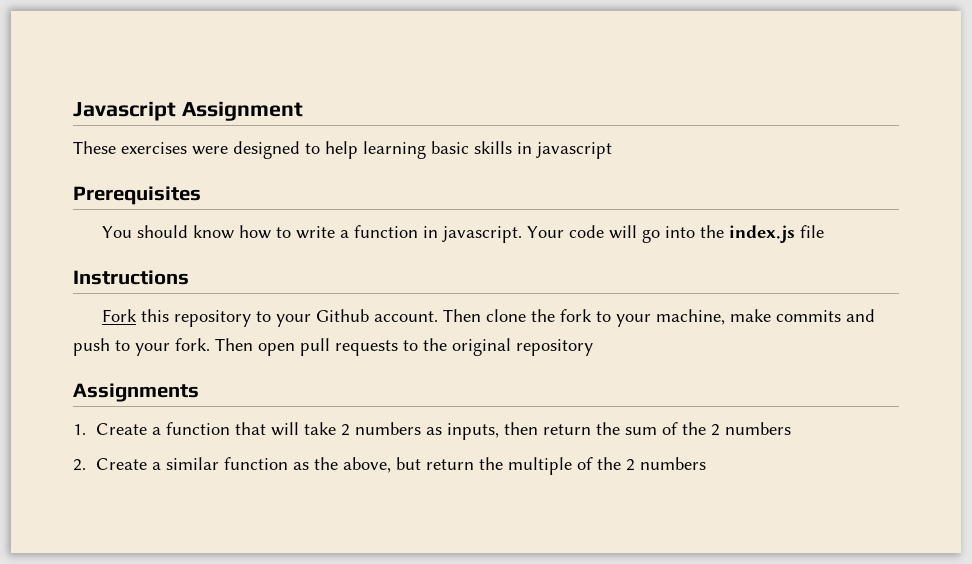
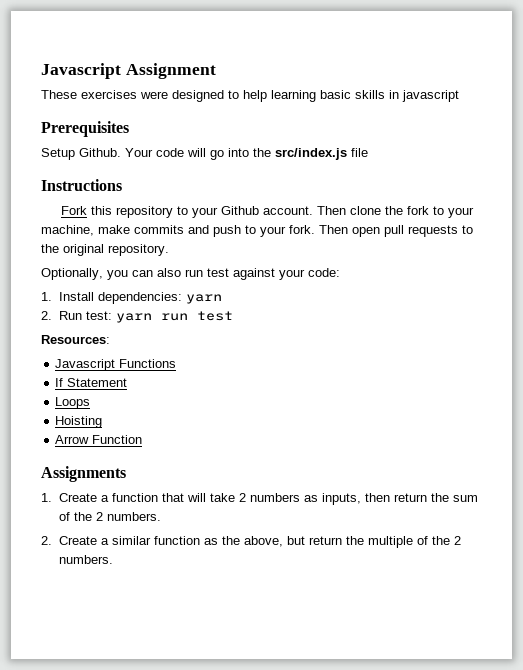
- You should know how to write a function in javascript.
+ Setup Github.
- Your code will go into the index.js file
+ Your code will go into the src/index.js file
- Then open pull requests to the original repository
+ Then open pull requests to the original repository.
+ Optionally, you can also run test against your code:
+ 1. Install dependencies: yarn
+ 2. Run test: yarn run test
+ Resources:
+ Javascript Functions
+ If Statement
+ Loops
+ Hoisting
+ Arrow Function
- 1. Create a function that will take 2 numbers as inputs, then return the sum of the 2 numbers
+ 1. Create a function that will take 2 numbers as inputs, then return the sum of the 2 numbers.
- 2. Create a similar function as the above, but return the multiple of the 2 numbers
+ 2. Create a similar function as the above, but return the multiple of the 2 numbers.

